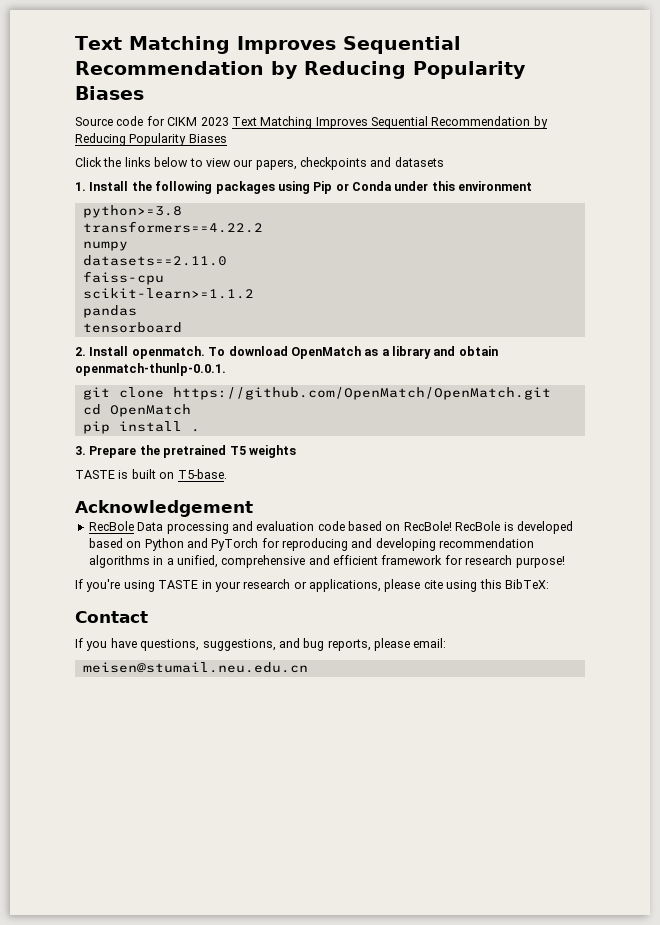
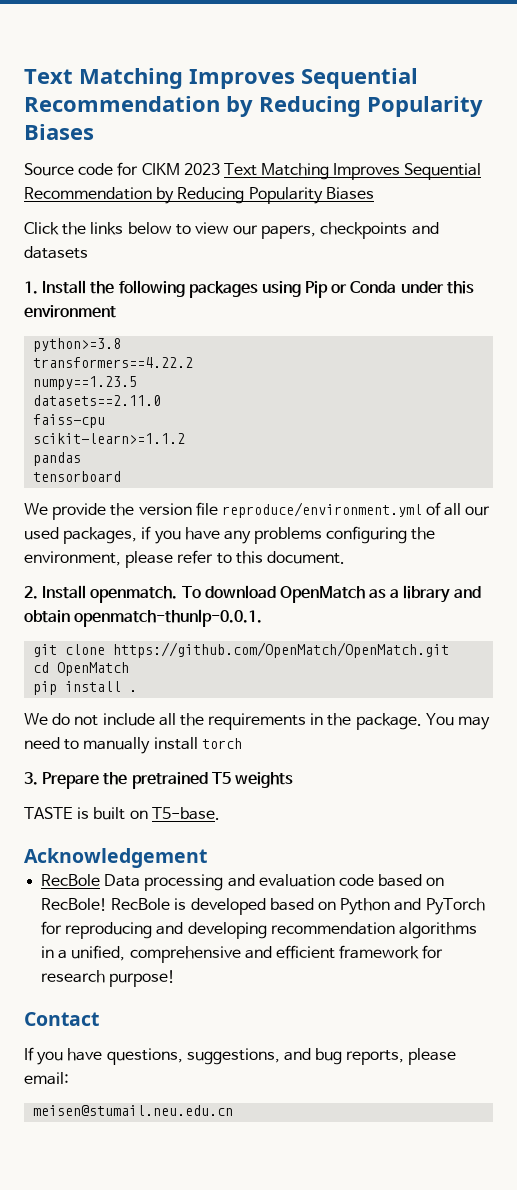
- numpy
+ numpy==1.23.5
+ We provide the version file reproduce/environment.yml of all our used packages, if you have any problems configuring the environment, please refer to this document.
+ We do not include all the requirements in the package. You may need to manually install torch
- If you're using TASTE in your research or applications, please cite using this BibTeX:

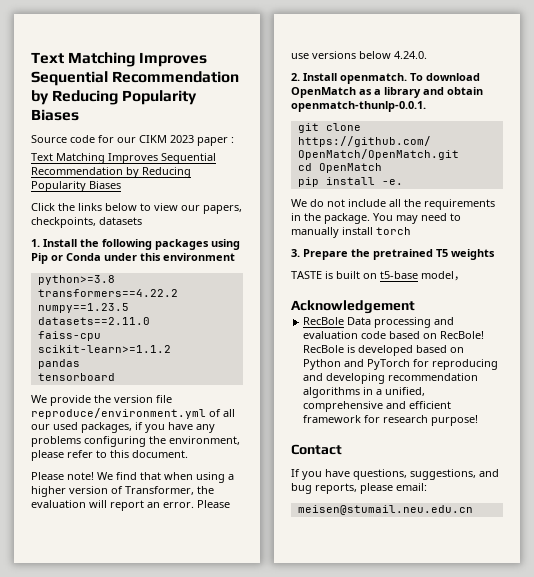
- Source code for CIKM 2023 Text Matching Improves Sequential Recommendation by Reducing Popularity Biases
+ Source code for our CIKM 2023 paper :
+ Text Matching Improves Sequential Recommendation by Reducing Popularity Biases
- Click the links below to view our papers, checkpoints and datasets
+ Click the links below to view our papers, checkpoints, datasets
+ Please note! We find that when using a higher version of Transformer, the evaluation will report an error. Please use versions below 4.24.0.
- pip install .
+ pip install -e.
- TASTE is built on T5-base.
+ TASTE is built on t5-base model，

